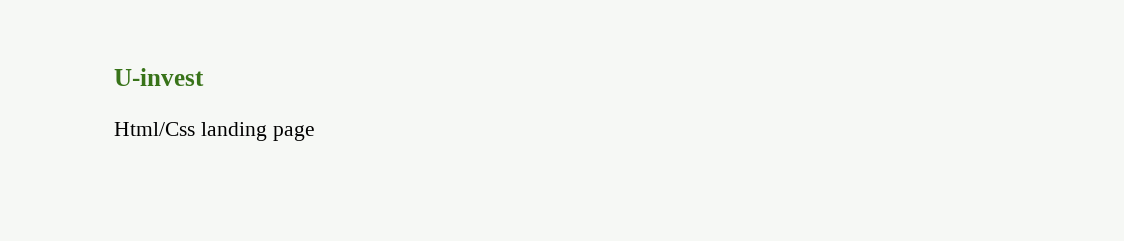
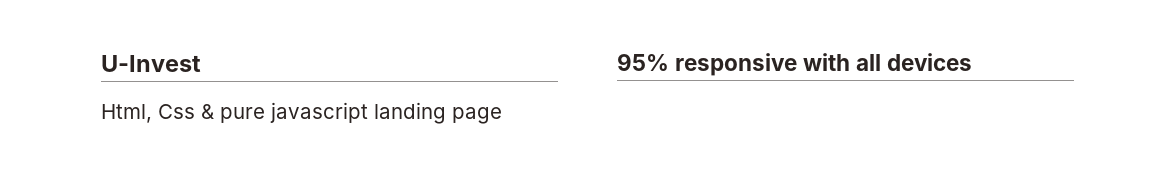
- U-invest
- Html/Css landing page
+ U-Invest
+ Html, Css & pure javascript landing page
+ 95% responsive with all devices

